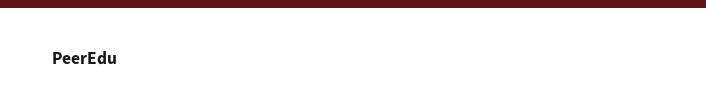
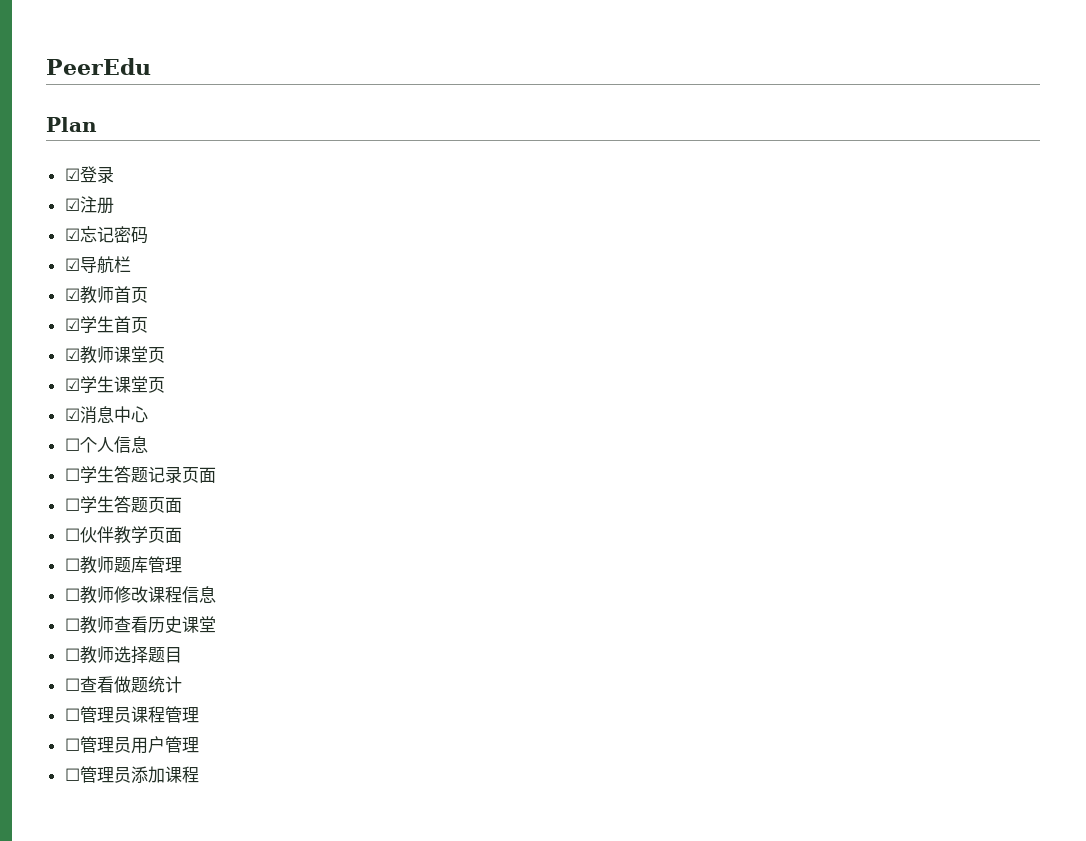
+ Plan
+ ☑登录
+ ☑注册
+ ☑忘记密码
+ ☑导航栏
+ ☑教师首页
+ ☑学生首页
+ ☑教师课堂页
+ ☑学生课堂页
+ ☑消息中心
+ ☐个人信息
+ ☐学生答题记录页面
+ ☐学生答题页面
+ ☐伙伴教学页面
+ ☐教师题库管理
+ ☐教师修改课程信息
+ ☐教师查看历史课堂
+ ☐教师选择题目
+ ☐查看做题统计
+ ☐管理员课程管理
+ ☐管理员用户管理
+ ☐管理员添加课程

